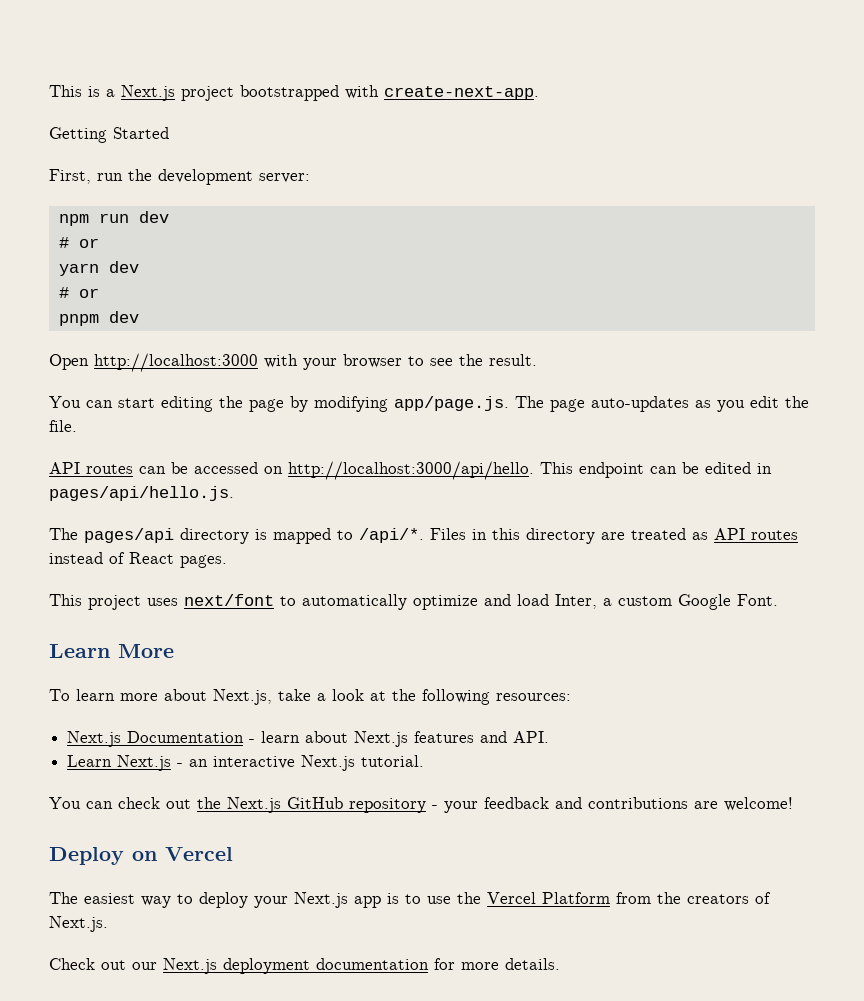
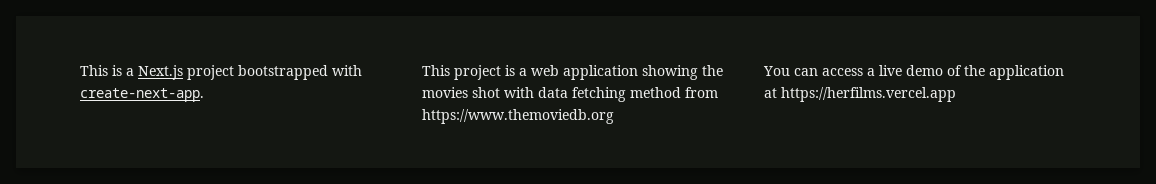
- Getting Started
- First, run the development server:
- npm run dev
- # or
- yarn dev
- # or
- pnpm dev
- Open http://localhost:3000 with your browser to see the result.
- You can start editing the page by modifying app/page.js. The page auto-updates as you edit the file.
- API routes can be accessed on http://localhost:3000/api/hello. This endpoint can be edited in pages/api/hello.js.
- The pages/api directory is mapped to /api/*. Files in this directory are treated as API routes instead of React pages.
- This project uses next/font to automatically optimize and load Inter, a custom Google Font.
- Learn More
- To learn more about Next.js, take a look at the following resources:
- Next.js Documentation - learn about Next.js features and API.
- Learn Next.js - an interactive Next.js tutorial.
- You can check out the Next.js GitHub repository - your feedback and contributions are welcome!
- Deploy on Vercel
- The easiest way to deploy your Next.js app is to use the Vercel Platform from the creators of Next.js.
- Check out our Next.js deployment documentation for more details.
+ This project is a web application showing the movies shot with data fetching method from https://www.themoviedb.org
+ You can access a live demo of the application at https://herfilms.vercel.app

